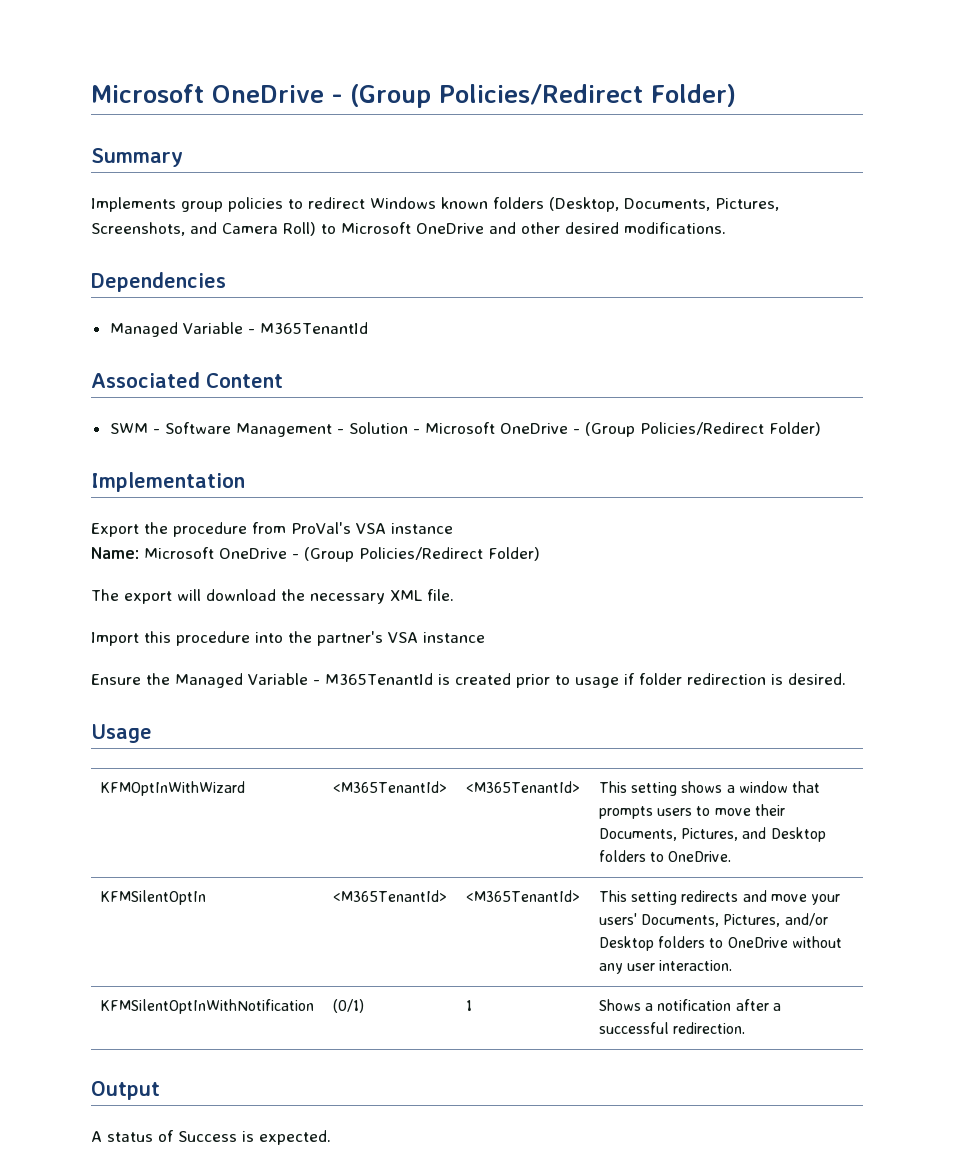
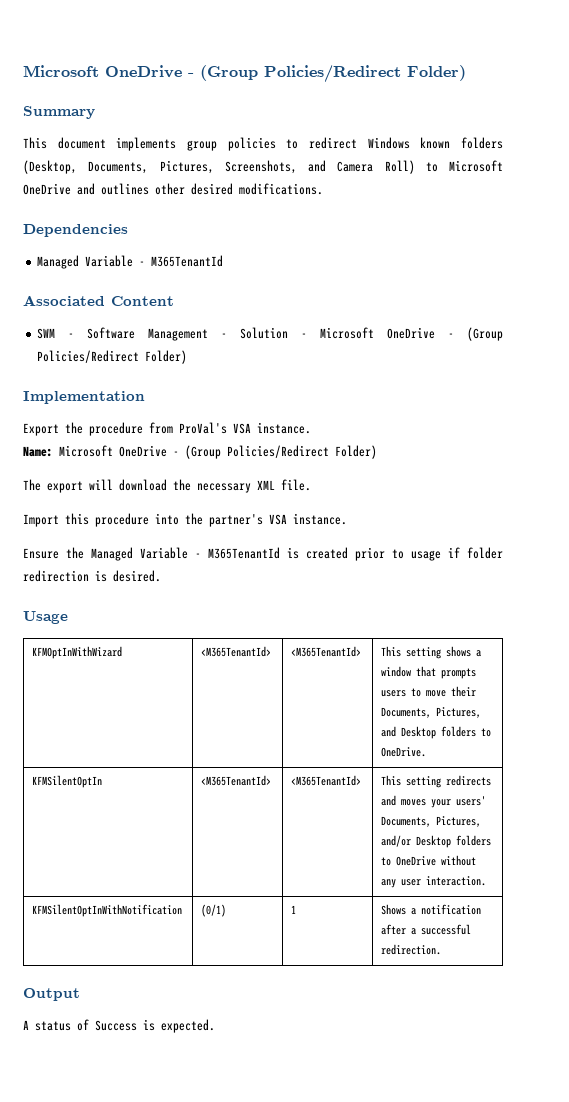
- Implements group policies to redirect Windows known folders (Desktop, Documents, Pictures, Screenshots, and Camera Roll) to Microsoft OneDrive and other desired modifications.
+ This document implements group policies to redirect Windows known folders (Desktop, Documents, Pictures, Screenshots, and Camera Roll) to Microsoft OneDrive and outlines other desired modifications.
- Export the procedure from ProVal's VSA instance
+ Export the procedure from ProVal's VSA instance.
- Import this procedure into the partner's VSA instance
+ Import this procedure into the partner's VSA instance.
- KFMSilentOptIn | <M365TenantId> | <M365TenantId> | This setting redirects and move your users' Documents, Pictures, and/or Desktop folders to OneDrive without any user interaction.
+ KFMSilentOptIn | <M365TenantId> | <M365TenantId> | This setting redirects and moves your users' Documents, Pictures, and/or Desktop folders to OneDrive without any user interaction.

